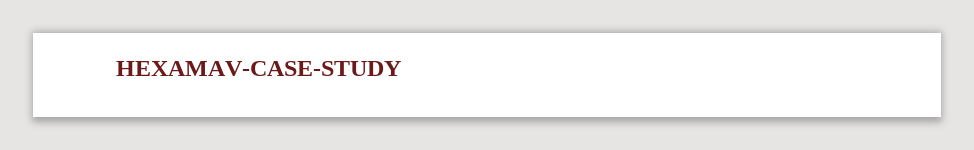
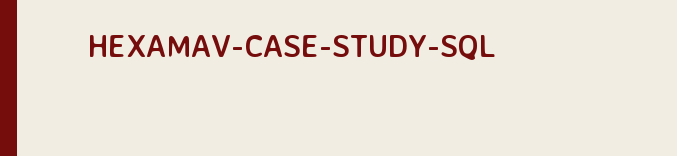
- HEXAMAV-CASE-STUDY
+ HEXAMAV-CASE-STUDY-SQL

